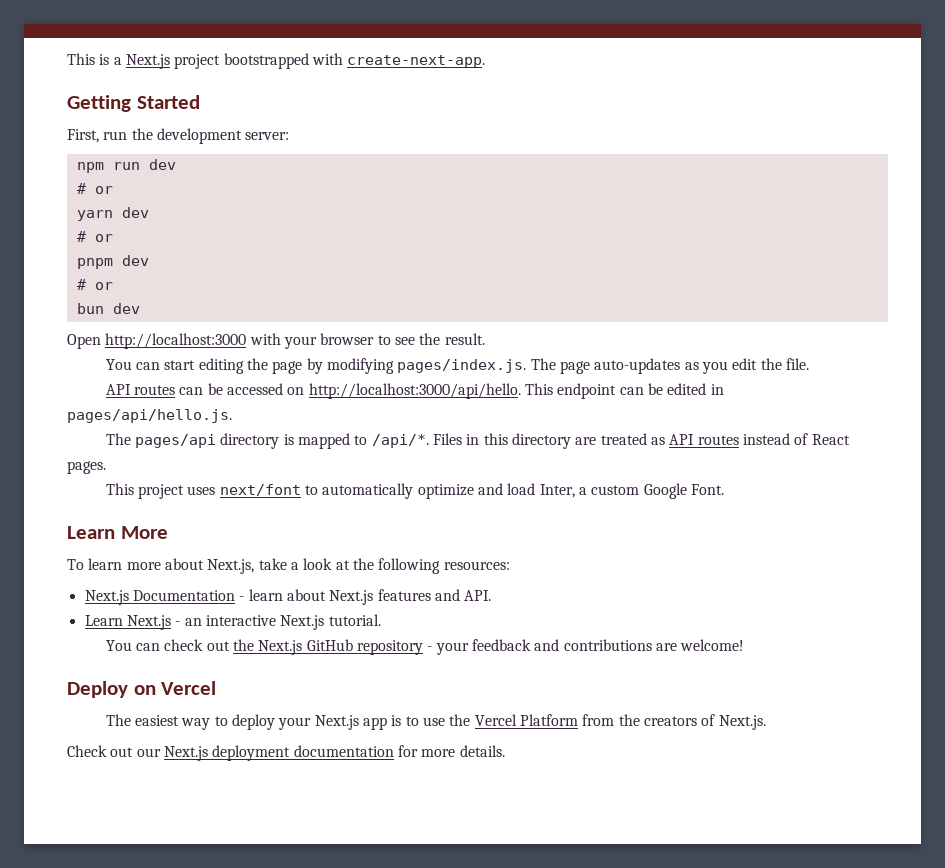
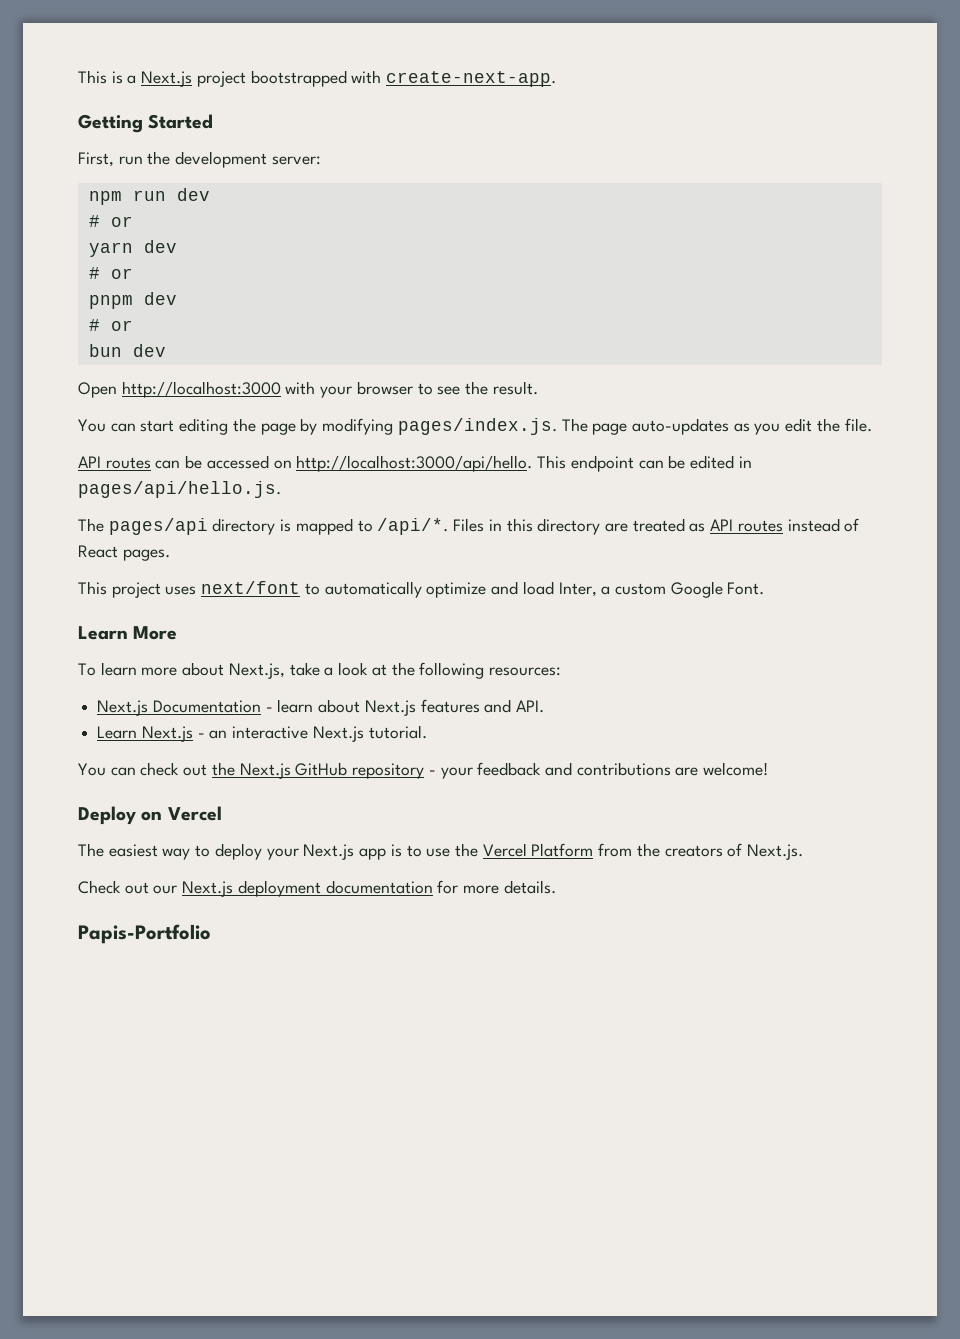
+ Papis-Portfolio

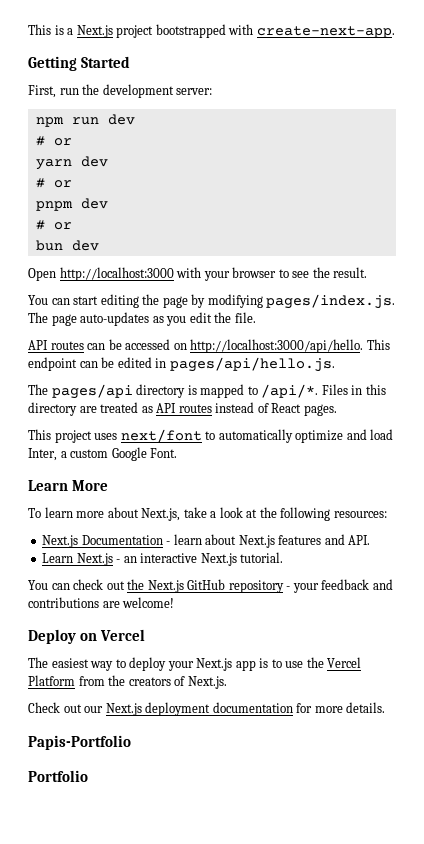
+ Portfolio

